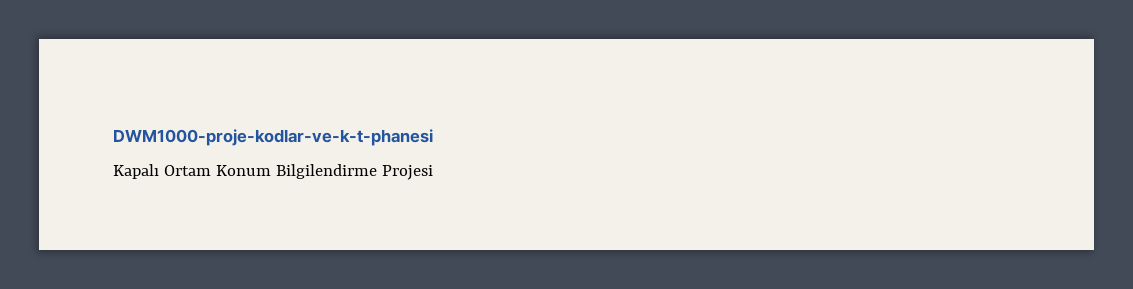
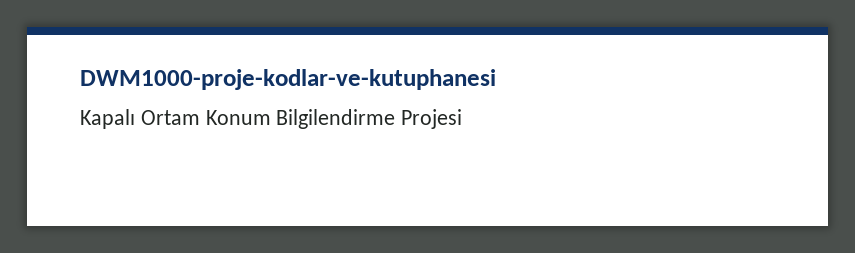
- DWM1000-proje-kodlar-ve-k-t-phanesi
+ DWM1000-proje-kodlar-ve-kutuphanesi

